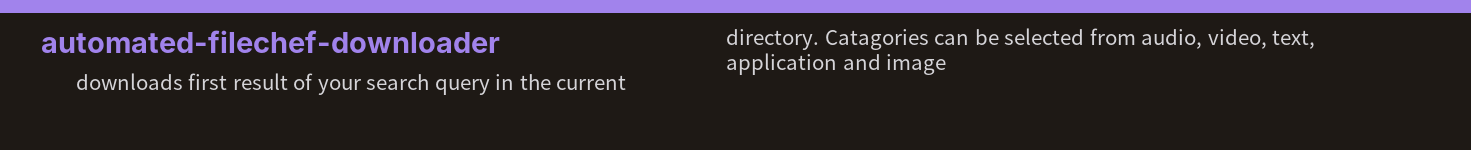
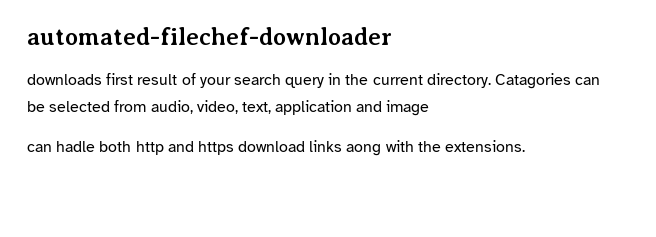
+ can hadle both http and https download links aong with the extensions.

